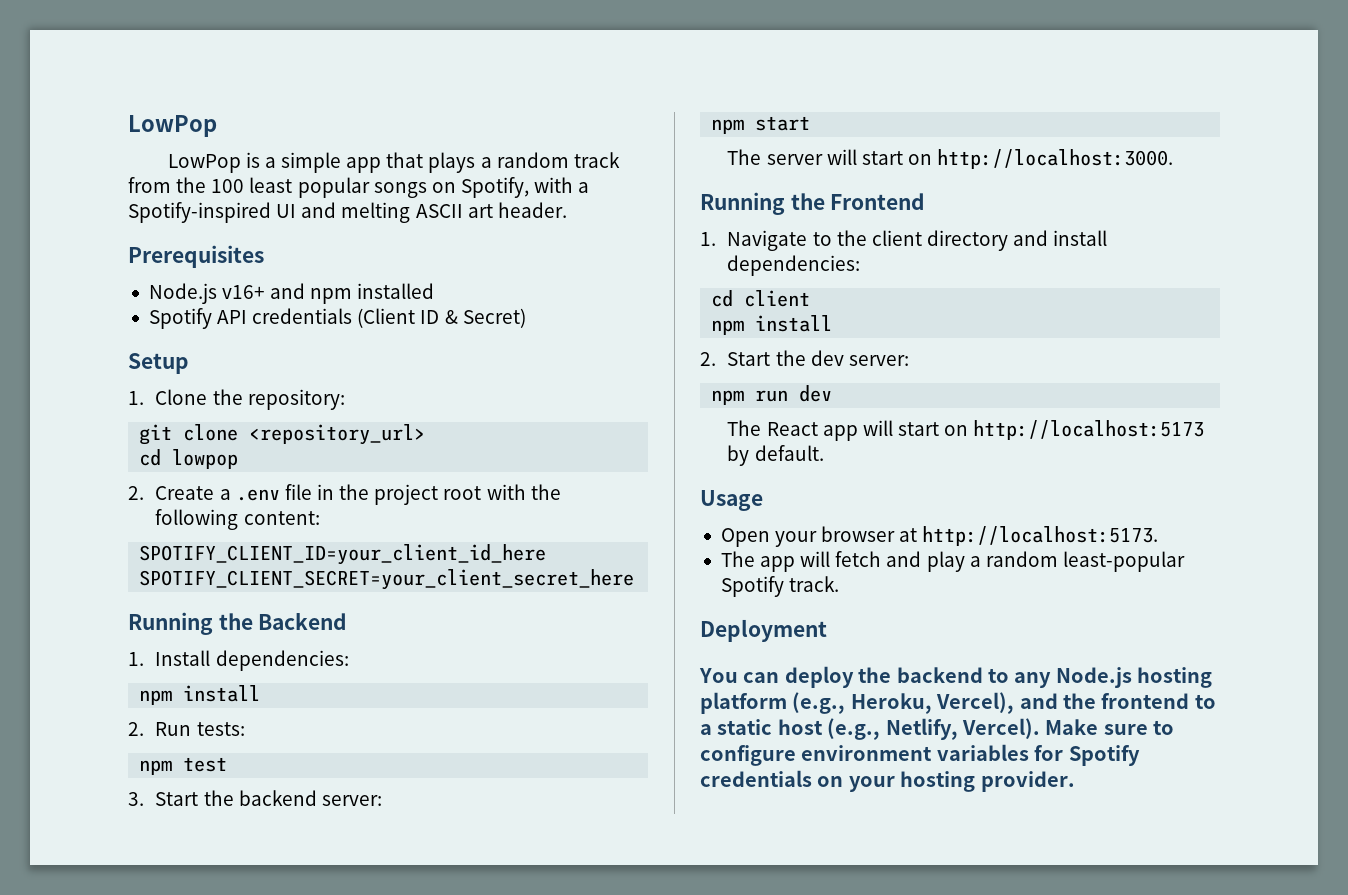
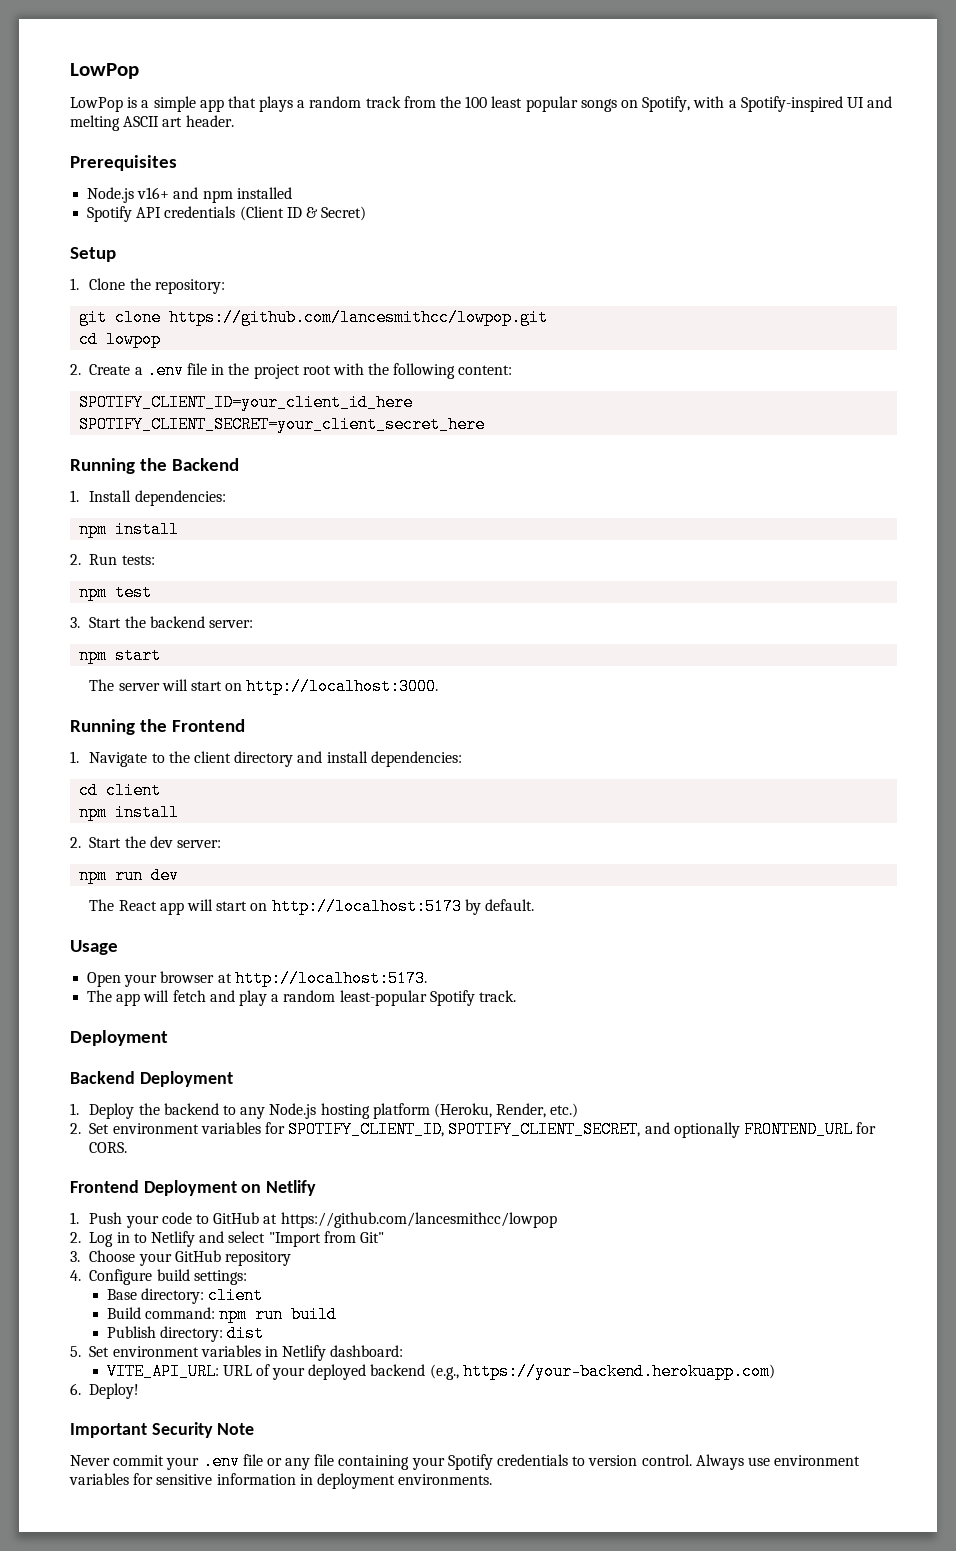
- git clone <repository_url>
+ git clone https://github.com/lancesmithcc/lowpop.git
- You can deploy the backend to any Node.js hosting platform (e.g., Heroku, Vercel), and the frontend to a static host (e.g., Netlify, Vercel). Make sure to configure environment variables for Spotify credentials on your hosting provider.
+ Backend Deployment
+ 1. Deploy the backend to any Node.js hosting platform (Heroku, Render, etc.)
+ 2. Set environment variables for SPOTIFY_CLIENT_ID, SPOTIFY_CLIENT_SECRET, and optionally FRONTEND_URL for CORS.
+ Frontend Deployment on Netlify
+ 1. Push your code to GitHub at https://github.com/lancesmithcc/lowpop
+ 2. Log in to Netlify and select "Import from Git"
+ 3. Choose your GitHub repository
+ 4. Configure build settings:
+ Base directory: client
+ Build command: npm run build
+ Publish directory: dist
+ 5. Set environment variables in Netlify dashboard:
+ VITE_API_URL: URL of your deployed backend (e.g., https://your-backend.herokuapp.com)
+ 6. Deploy!
+ Important Security Note
+ Never commit your .env file or any file containing your Spotify credentials to version control. Always use environment variables for sensitive information in deployment environments.

